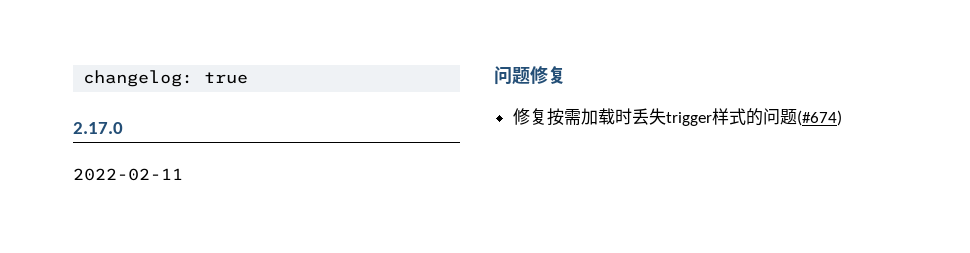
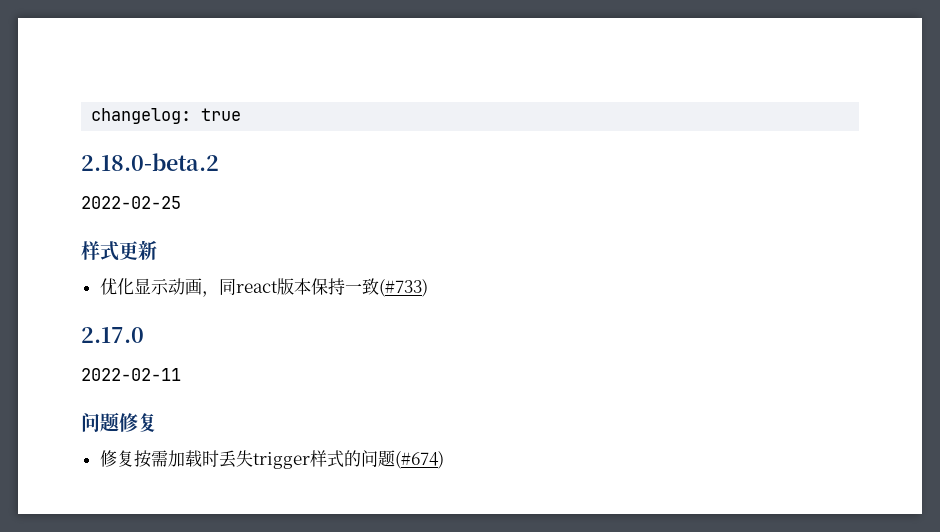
+ 2.18.0-beta.2
+ 2022-02-25
+ 样式更新
+ 优化显示动画，同react版本保持一致(#733)

